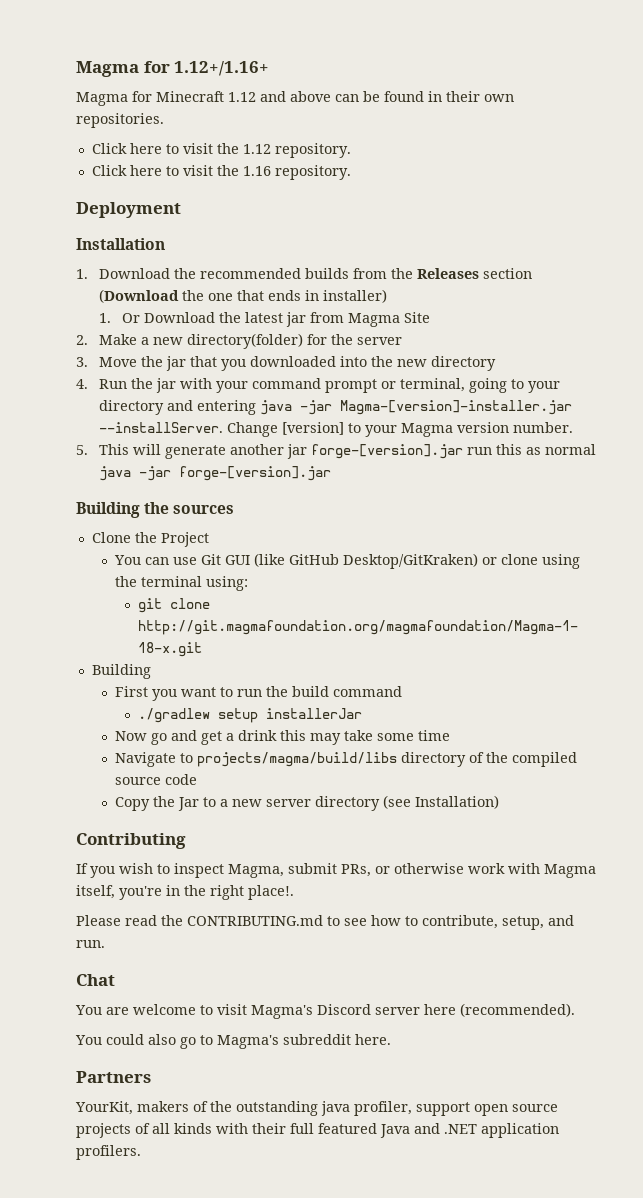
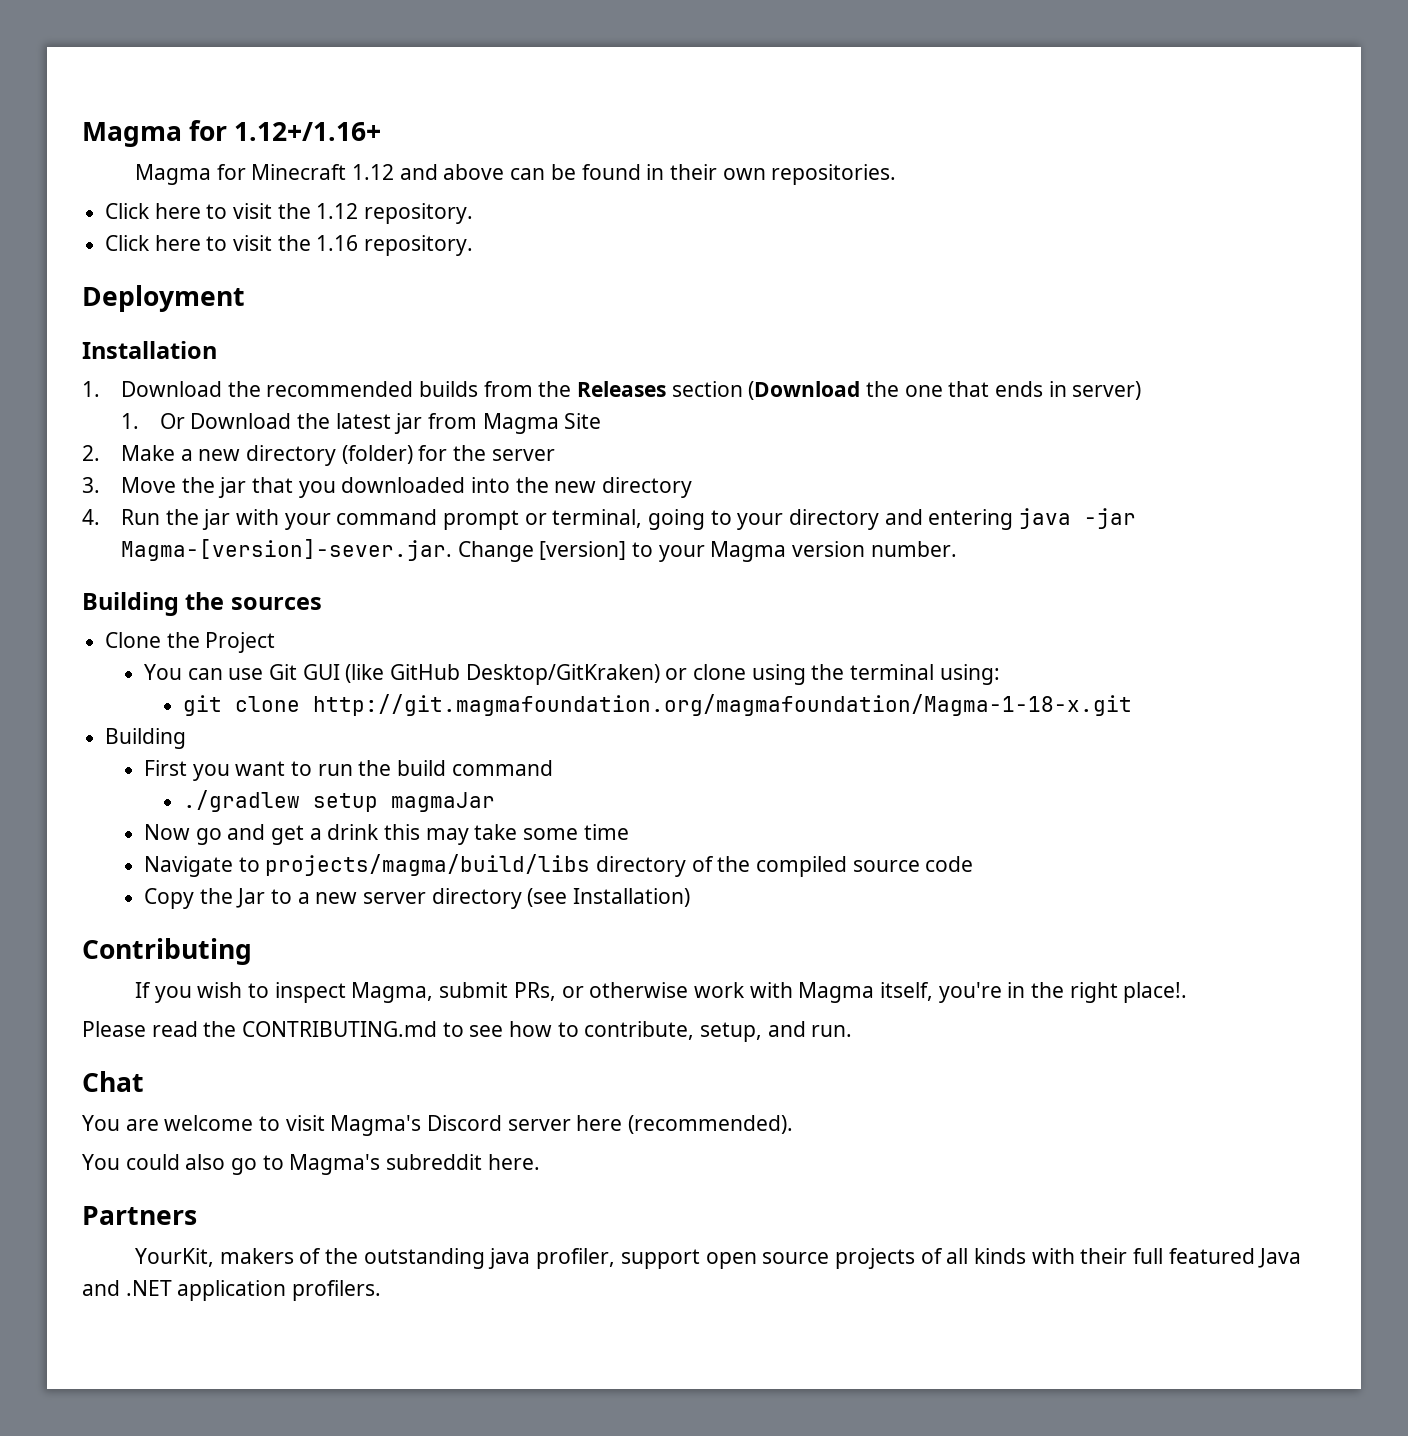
- 1. Download the recommended builds from the Releases section (Download the one that ends in installer)
+ 1. Download the recommended builds from the Releases section (Download the one that ends in server)
- 2. Make a new directory(folder) for the server
+ 2. Make a new directory (folder) for the server
- 4. Run the jar with your command prompt or terminal, going to your directory and entering java -jar Magma-[version]-installer.jar --installServer. Change [version] to your Magma version number.
+ 4. Run the jar with your command prompt or terminal, going to your directory and entering java -jar Magma-[version]-sever.jar. Change [version] to your Magma version number.
- 5. This will generate another jar forge-[version].jar run this as normal java -jar forge-[version].jar
- ./gradlew setup installerJar
+ ./gradlew setup magmaJar

